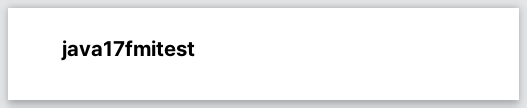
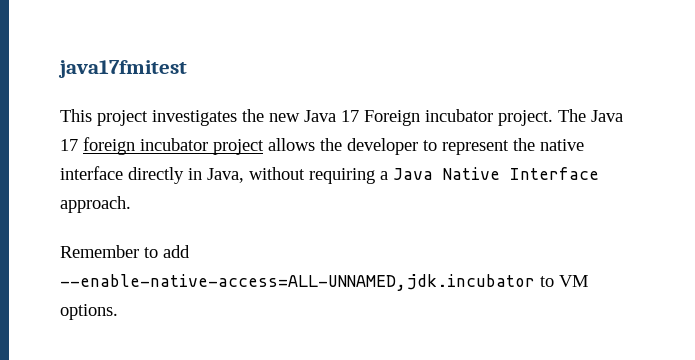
+ This project investigates the new Java 17 Foreign incubator project. The Java 17 foreign incubator project allows the developer to represent the native interface directly in Java, without requiring a Java Native Interface approach.
+ Remember to add --enable-native-access=ALL-UNNAMED,jdk.incubator to VM options.

